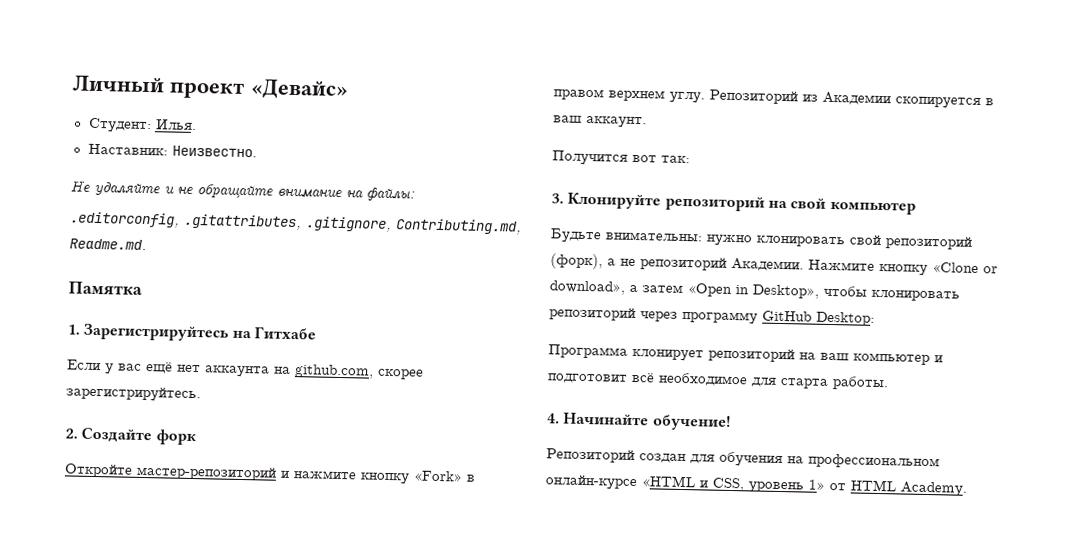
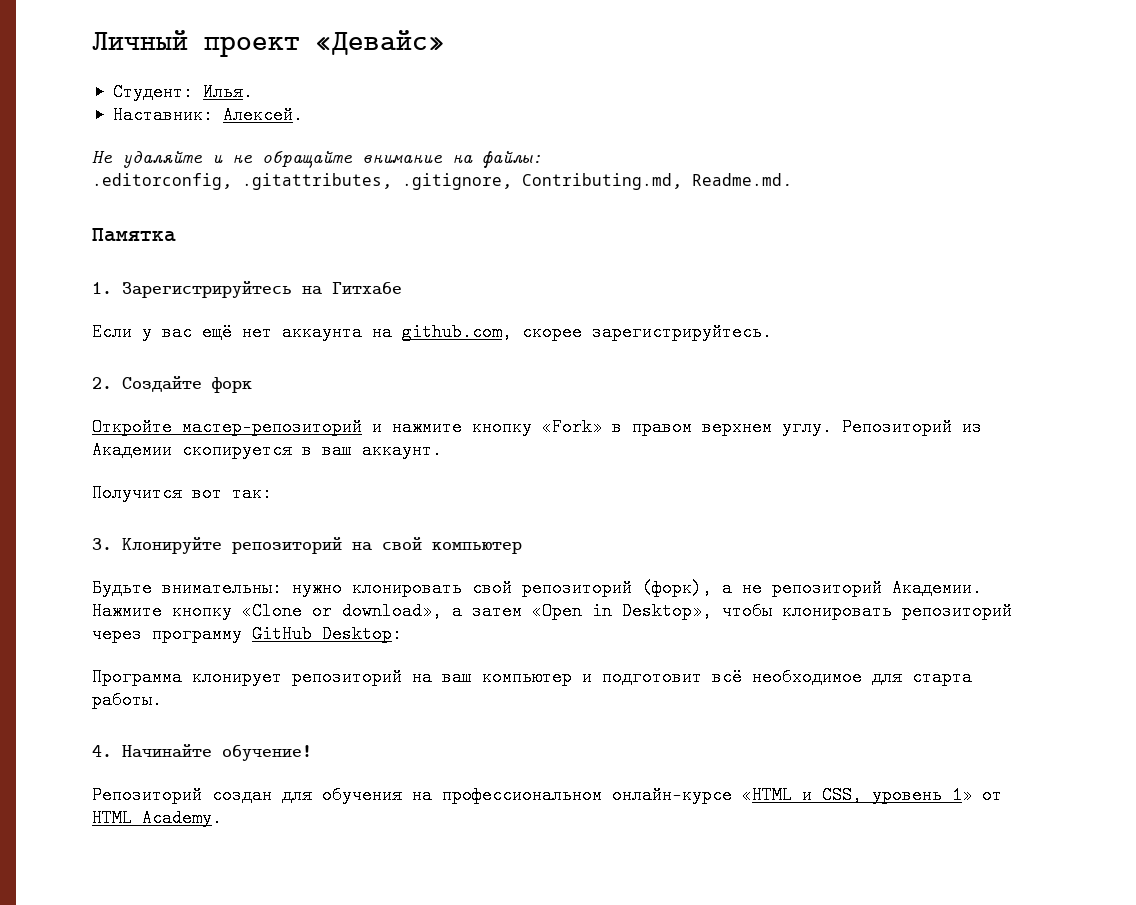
- Наставник: Неизвестно.
+ Наставник: Алексей.

